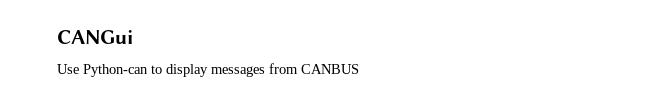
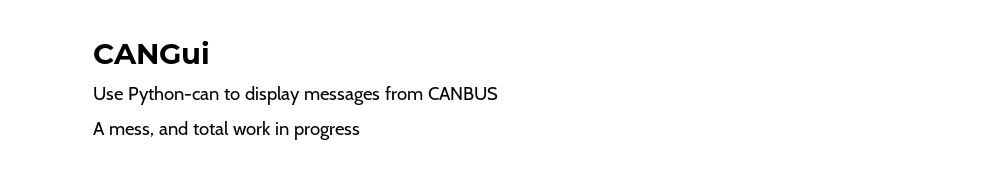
+ A mess, and total work in progress

